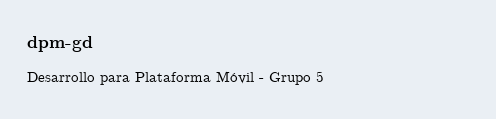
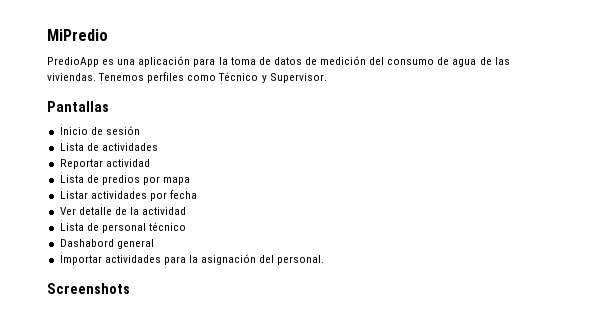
- dpm-gd
- Desarrollo para Plataforma Móvil - Grupo 5
+ MiPredio
+ PredioApp es una aplicación para la toma de datos de medición del consumo de agua de las viviendas. Tenemos perfiles como Técnico y Supervisor.
+ Pantallas
+ Inicio de sesión
+ Lista de actividades
+ Reportar actividad
+ Lista de predios por mapa
+ Listar actividades por fecha
+ Ver detalle de la actividad
+ Lista de personal técnico
+ Dashabord general
+ Importar actividades para la asignación del personal.
+ Screenshots

